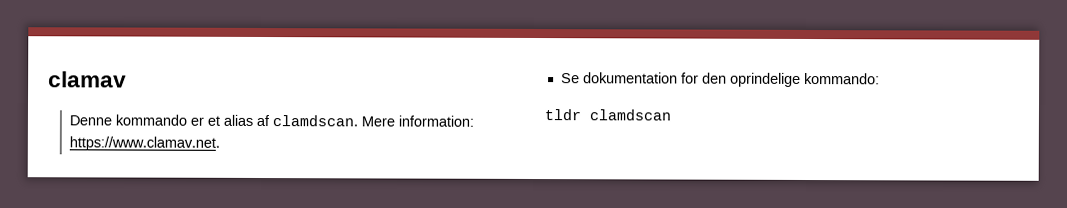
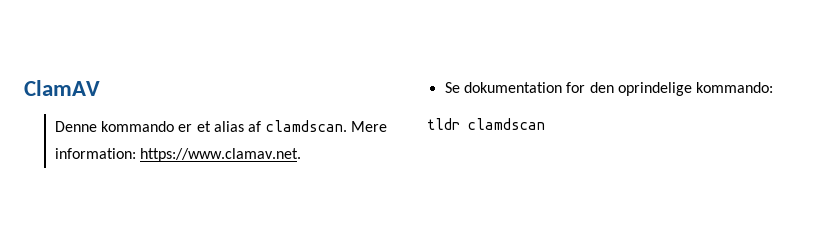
- clamav
+ ClamAV

